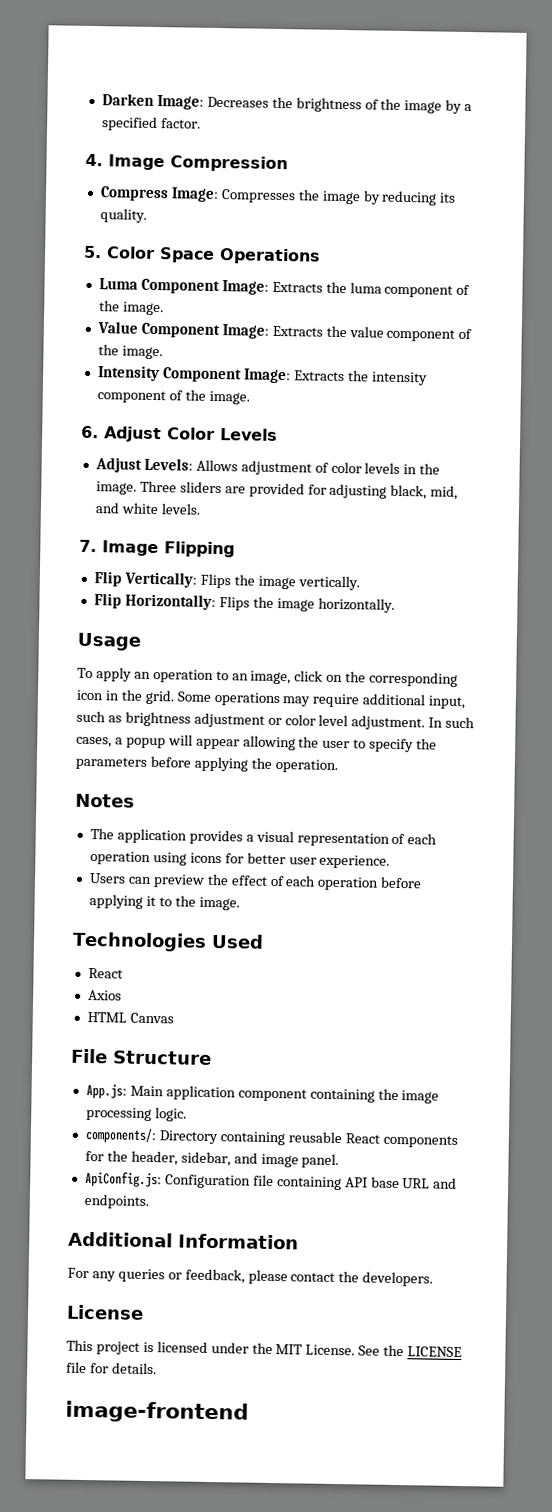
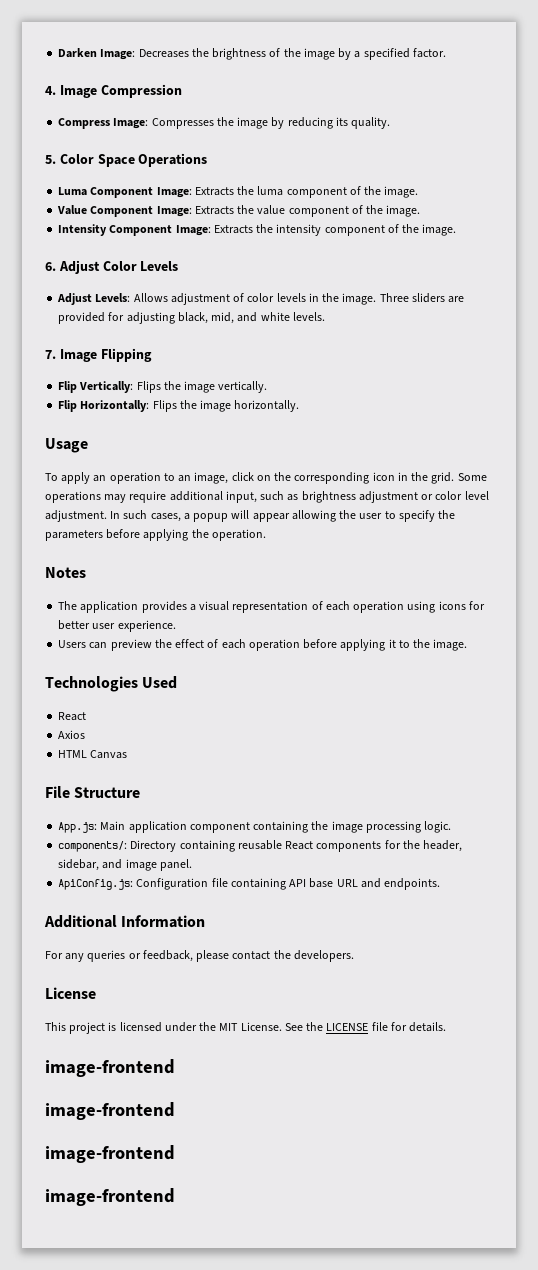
  See the LICENSE file for details.
+ image-frontend
+ image-frontend
+ image-frontend

